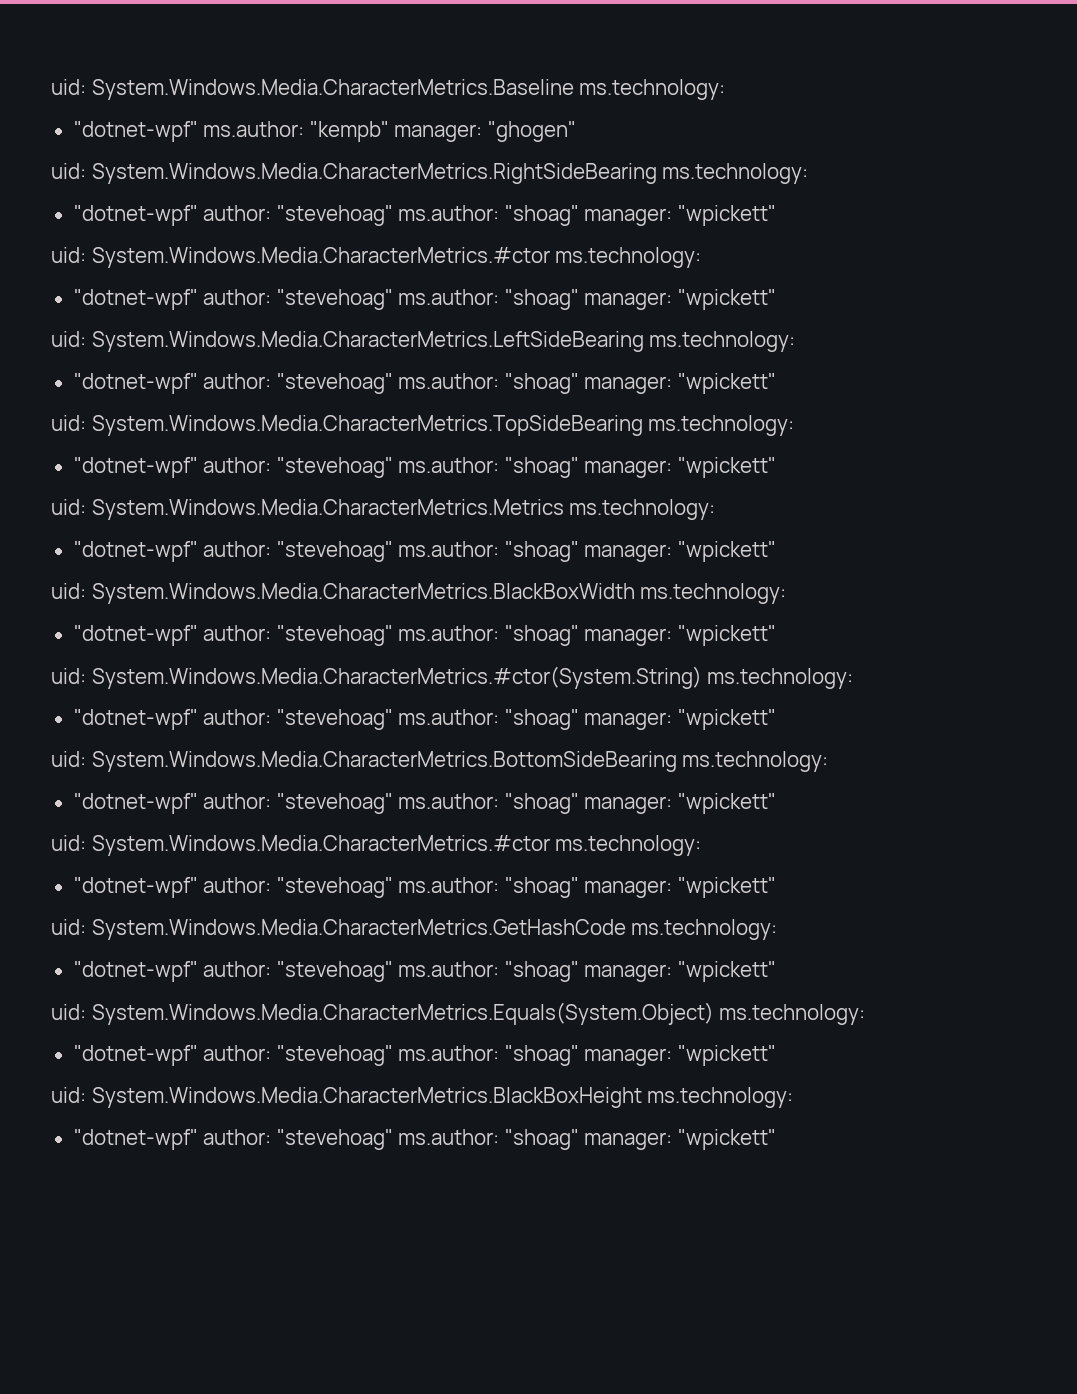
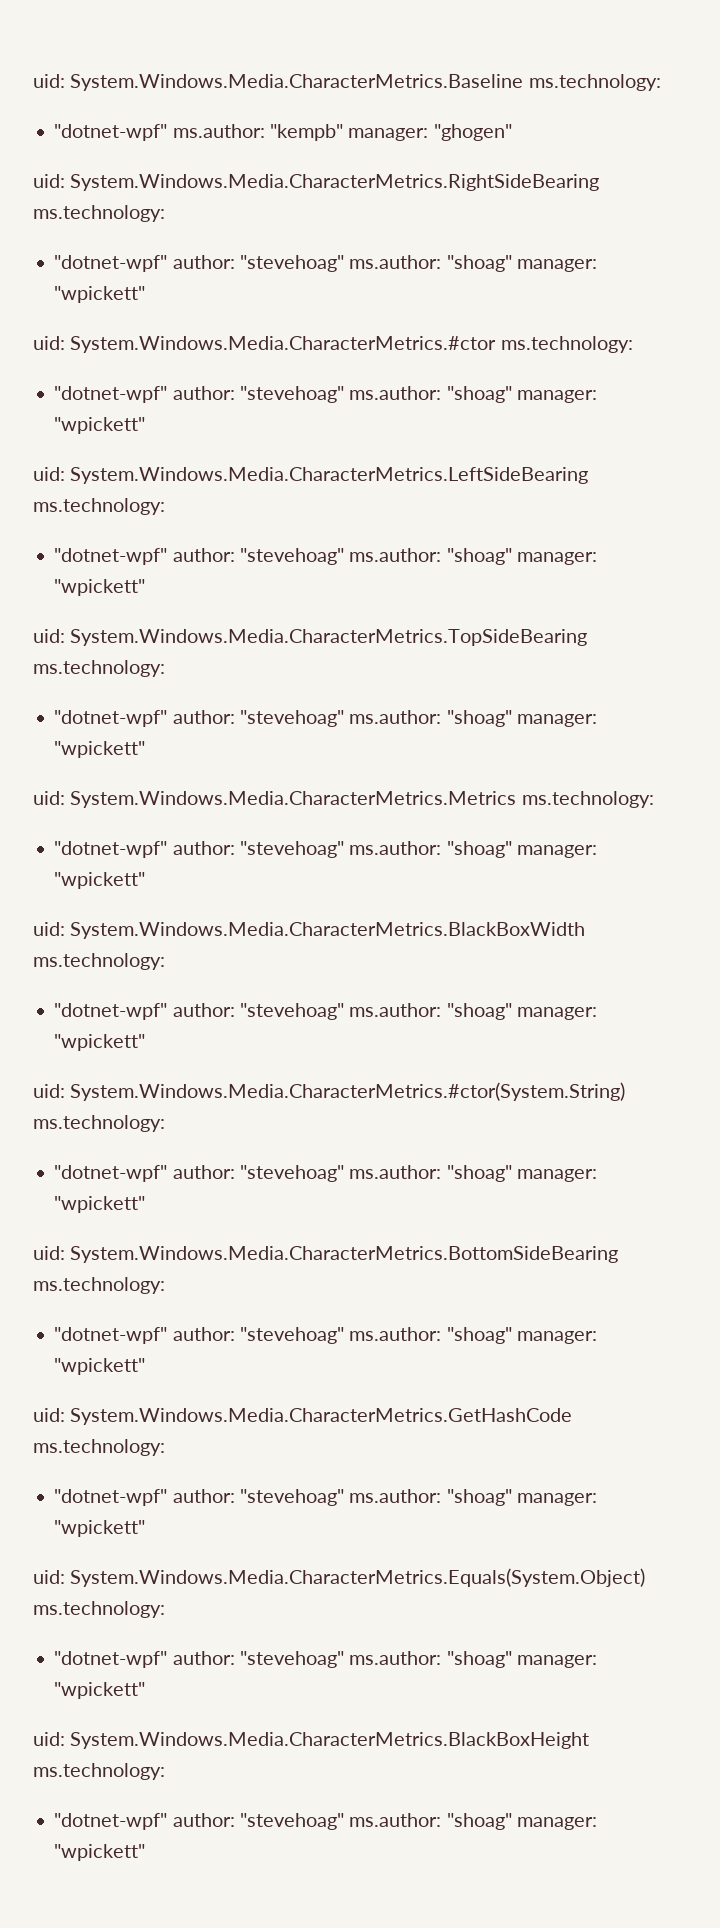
  uid: System.Windows.Media.CharacterMetrics.BottomSideBearing ms.technology:
- "dotnet-wpf" author: "stevehoag" ms.author: "shoag" manager: "wpickett"
- uid: System.Windows.Media.CharacterMetrics.#ctor ms.technology:

